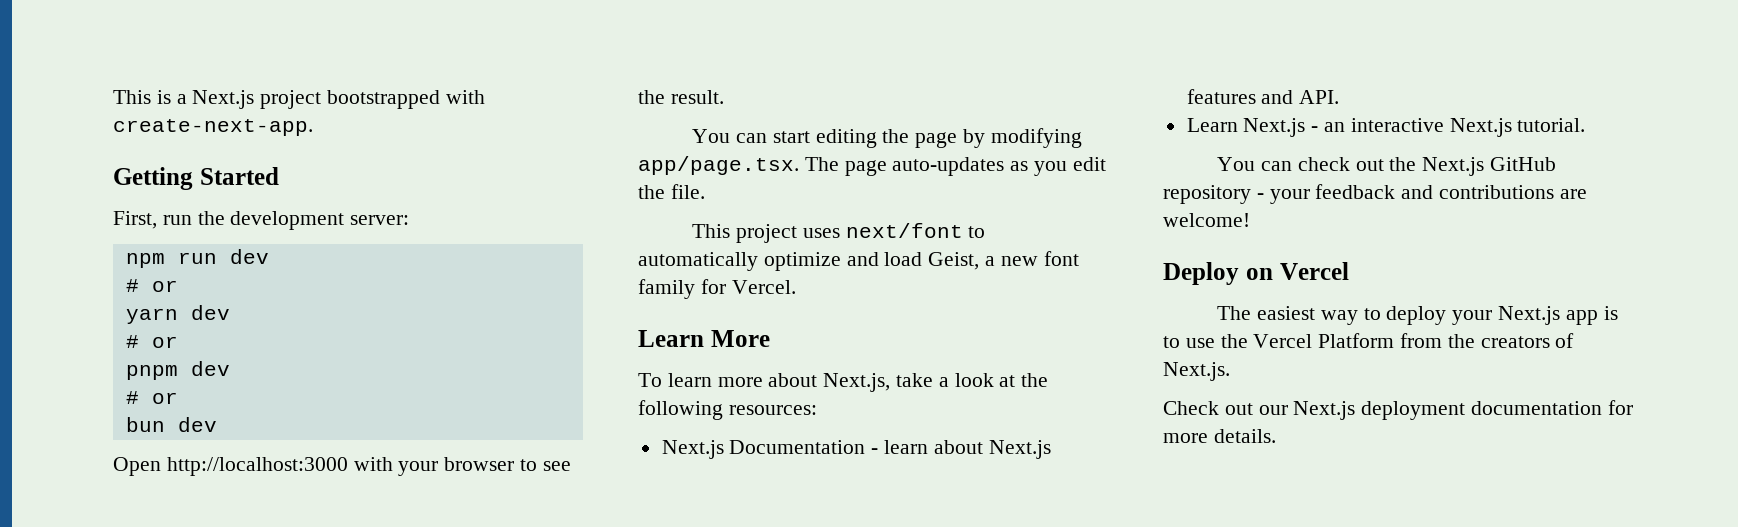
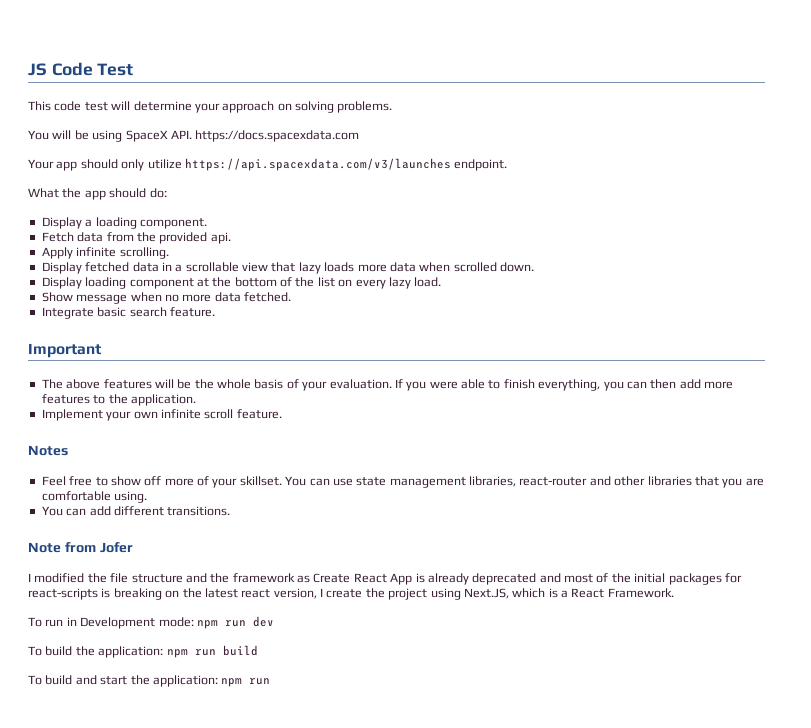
- This is a Next.js project bootstrapped with create-next-app.
- Getting Started
- First, run the development server:
- npm run dev
- # or
- yarn dev
- # or
- pnpm dev
- # or
- bun dev
- Open http://localhost:3000 with your browser to see the result.
- You can start editing the page by modifying app/page.tsx. The page auto-updates as you edit the file.
- This project uses next/font to automatically optimize and load Geist, a new font family for Vercel.
- Learn More
- To learn more about Next.js, take a look at the following resources:
- Next.js Documentation - learn about Next.js features and API.
- Learn Next.js - an interactive Next.js tutorial.
- You can check out the Next.js GitHub repository - your feedback and contributions are welcome!
- Deploy on Vercel
- The easiest way to deploy your Next.js app is to use the Vercel Platform from the creators of Next.js.
- Check out our Next.js deployment documentation for more details.
+ JS Code Test
+ This code test will determine your approach on solving problems.
+ You will be using SpaceX API. https://docs.spacexdata.com
+ Your app should only utilize https://api.spacexdata.com/v3/launches endpoint.
+ What the app should do:
+ Display a loading component.
+ Fetch data from the provided api.
+ Apply infinite scrolling.
+ Display fetched data in a scrollable view that lazy loads more data when scrolled down.
+ Display loading component at the bottom of the list on every lazy load.
+ Show message when no more data fetched.
+ Integrate basic search feature.
+ Important
+ The above features will be the whole basis of your evaluation. If you were able to finish everything, you can then add more features to the application.
+ Implement your own infinite scroll feature.
+ Notes
+ Feel free to show off more of your skillset. You can use state management libraries, react-router and other libraries that you are comfortable using.
+ You can add different transitions.
+ Note from Jofer
+ I modified the file structure and the framework as Create React App is already deprecated and most of the initial packages for react-scripts is breaking on the latest react version, I create the project using Next.JS, which is a React Framework.
+ To run in Development mode: npm run dev
+ To build the application: npm run build
+ To build and start the application: npm run

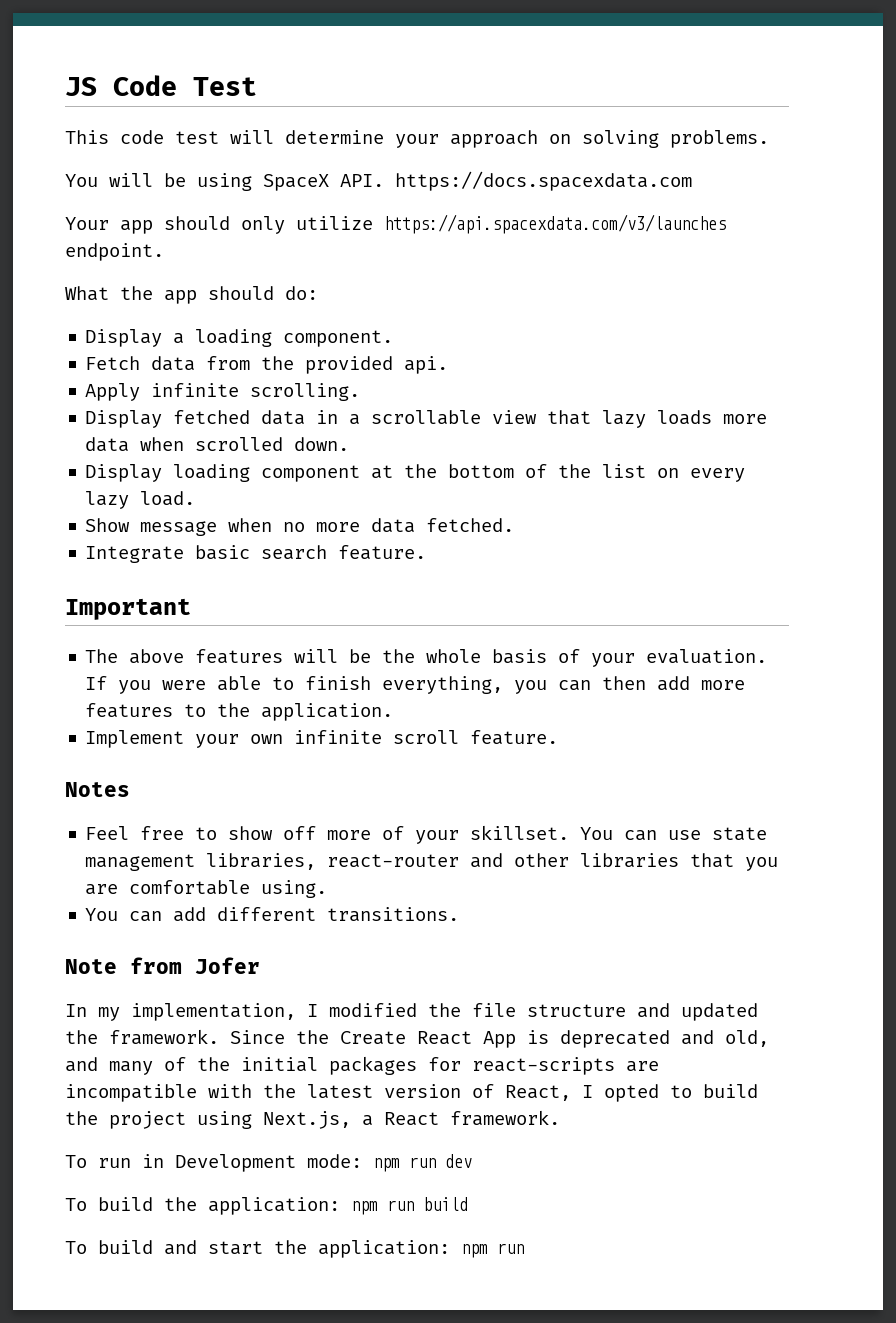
- I modified the file structure and the framework as Create React App is already deprecated and most of the initial packages for react-scripts is breaking on the latest react version, I create the project using Next.JS, which is a React Framework.
+ In my implementation, I modified the file structure and updated the framework. Since the Create React App is deprecated and old, and many of the initial packages for react-scripts are incompatible with the latest version of React, I opted to build the project using Next.js, a React framework.

